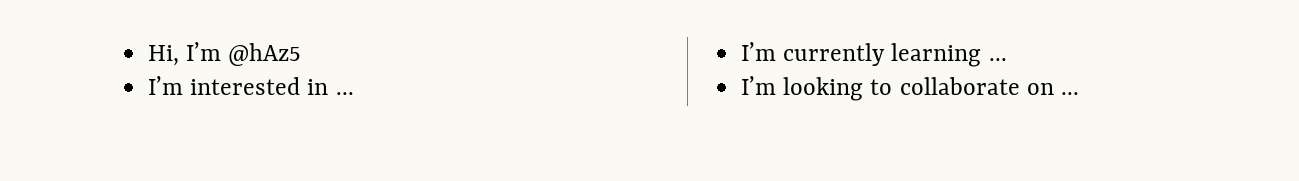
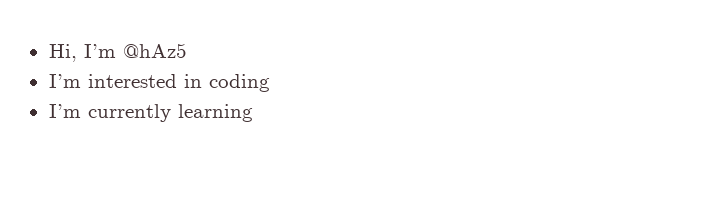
- I’m interested in ...
+ I’m interested in coding
- I’m currently learning ...
- I’m looking to collaborate on ...
+ I’m currently learning

